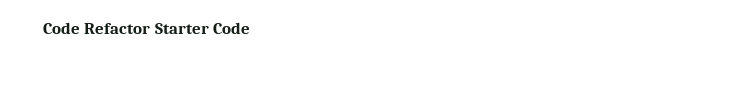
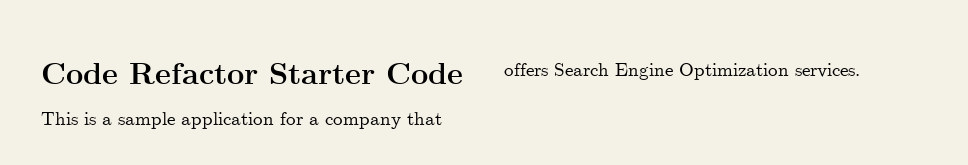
+ This is a sample application for a company that offers Search Engine Optimization services.

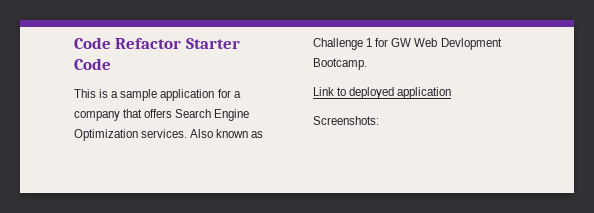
+ Also known as Challenge 1 for GW Web Devlopment Bootcamp.
+ Link to deployed application
+ Screenshots:

